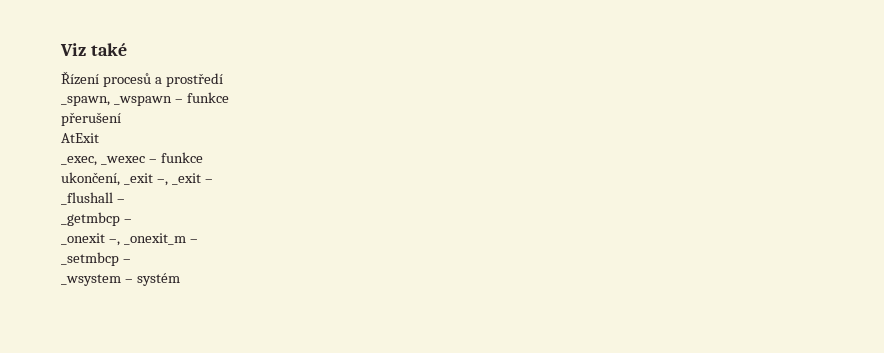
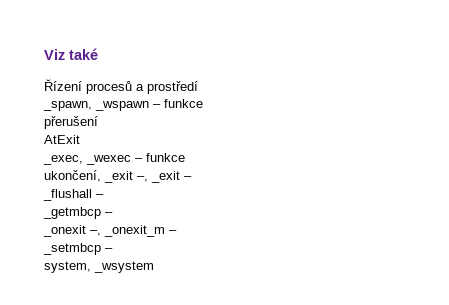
- _wsystem – systém
+ system, _wsystem

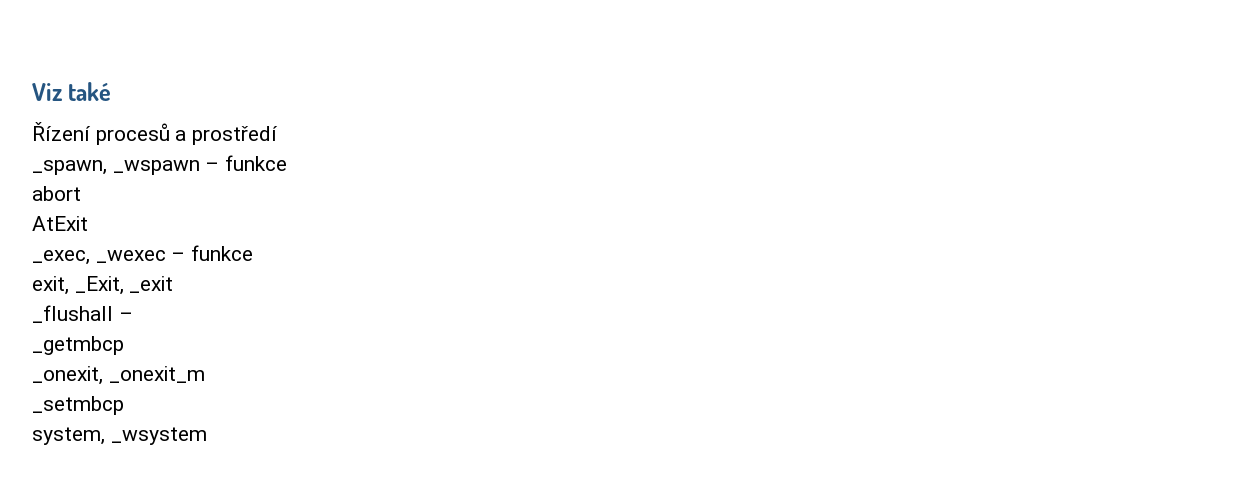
- přerušení
+ abort
- ukončení, _exit –, _exit –
+ exit, _Exit, _exit
- _getmbcp –
- _onexit –, _onexit_m –
+ _getmbcp
+ _onexit, _onexit_m
- _setmbcp –
+ _setmbcp

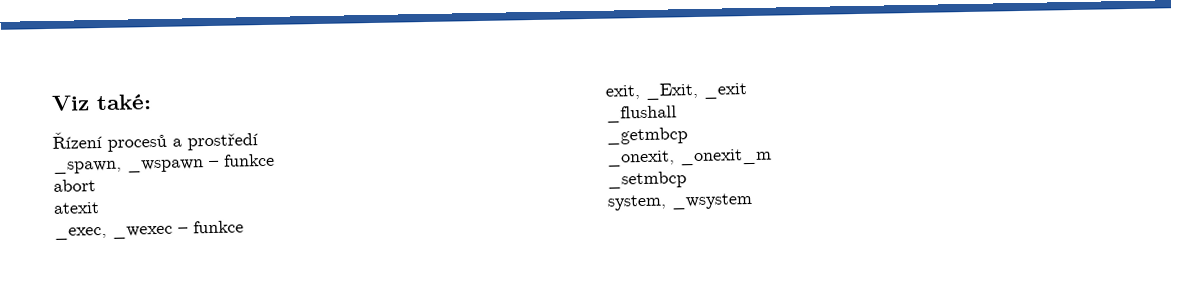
- Viz také
+ Viz také:
- AtExit
+ atexit
- _flushall –
+ _flushall

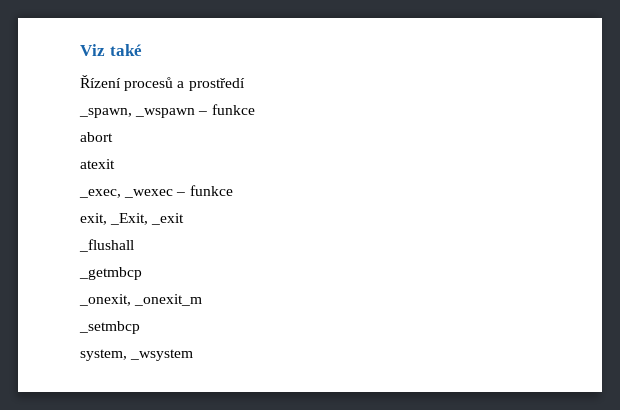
- Viz také:
+ Viz také

